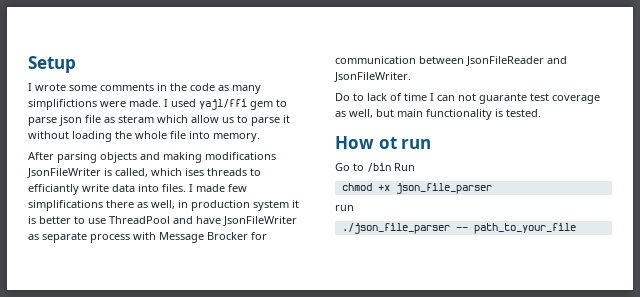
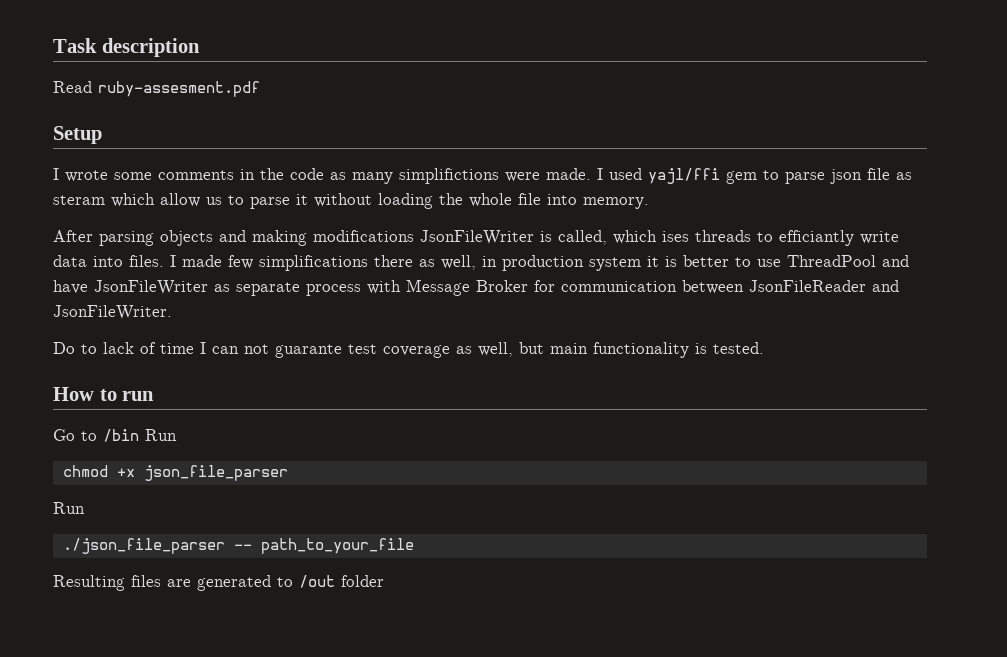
+ Task description
+ Read ruby-assesment.pdf
- I made few simplifications there as well, in production system it is better to use ThreadPool and have JsonFileWriter as separate process with Message Brocker for communication between JsonFileReader and JsonFileWriter.
+ I made few simplifications there as well, in production system it is better to use ThreadPool and have JsonFileWriter as separate process with Message Broker for communication between JsonFileReader and JsonFileWriter.
- How ot run
+ How to run
  chmod +x json_file_parser
- run
+ Run
+ Resulting files are generated to /out folder

